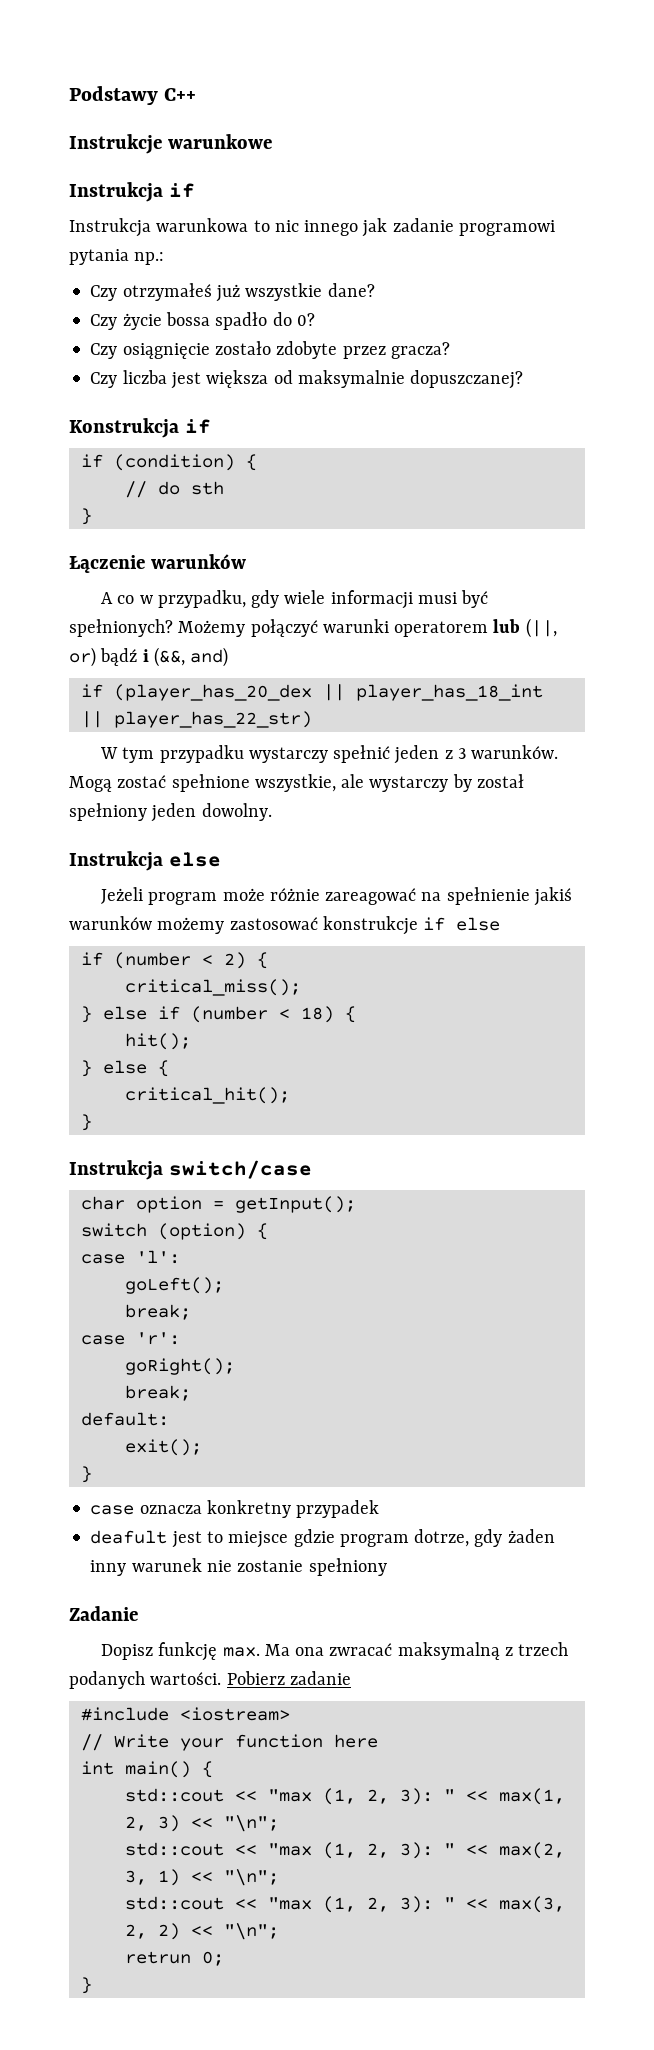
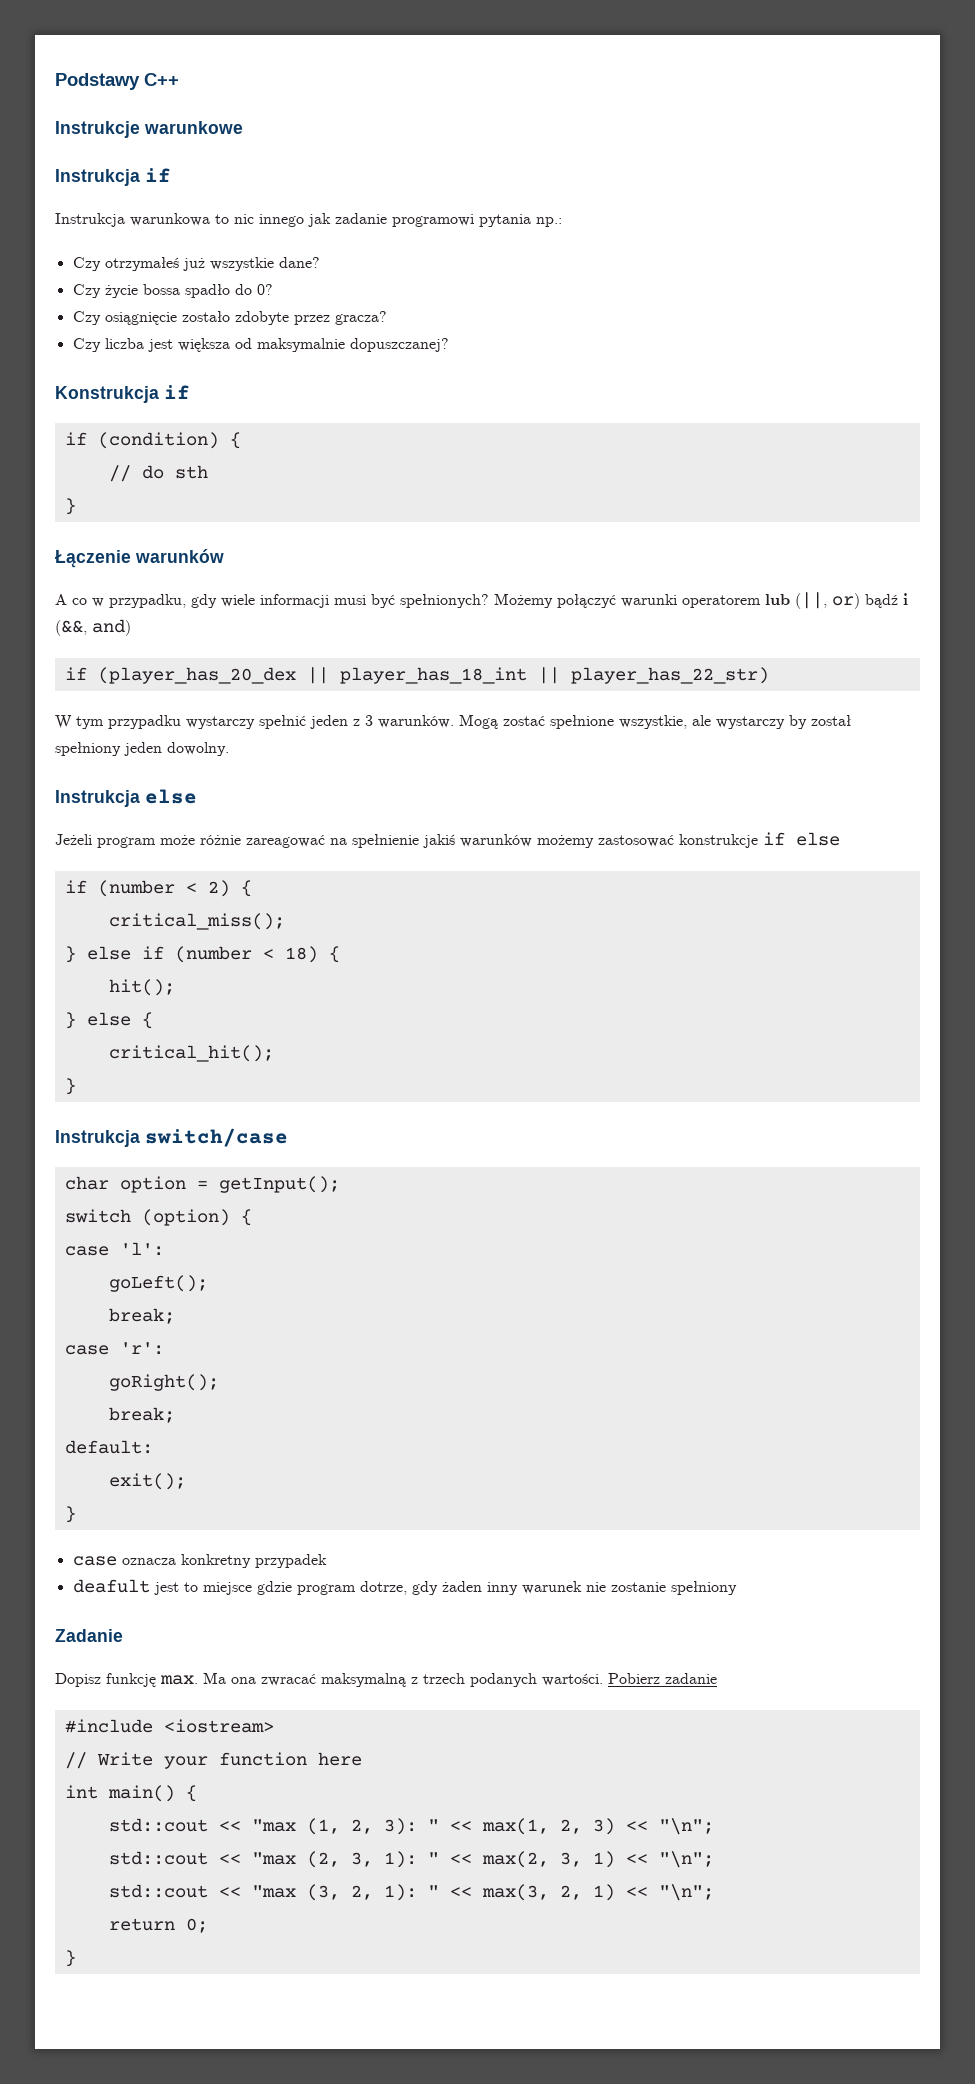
- std::cout << "max (1, 2, 3): " << max(2, 3, 1) << "\n";
+ std::cout << "max (2, 3, 1): " << max(2, 3, 1) << "\n";
- std::cout << "max (1, 2, 3): " << max(3, 2, 2) << "\n";
- retrun 0;
+ std::cout << "max (3, 2, 1): " << max(3, 2, 1) << "\n";
+ return 0;

